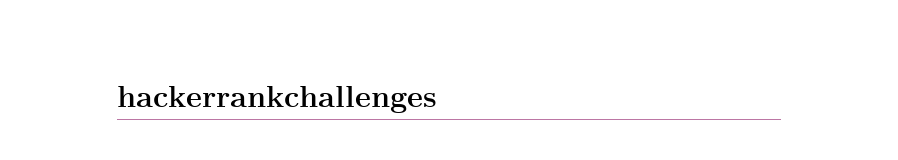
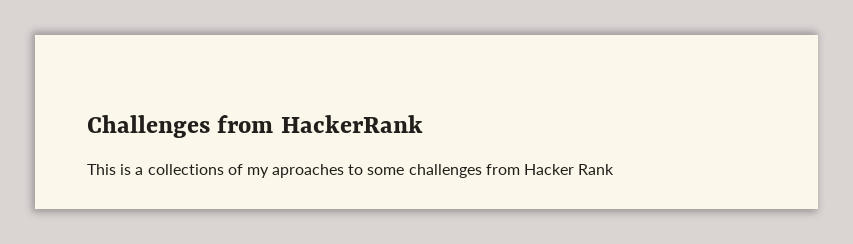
- hackerrankchallenges
+ Challenges from HackerRank
+ This is a collections of my aproaches to some challenges from Hacker Rank

